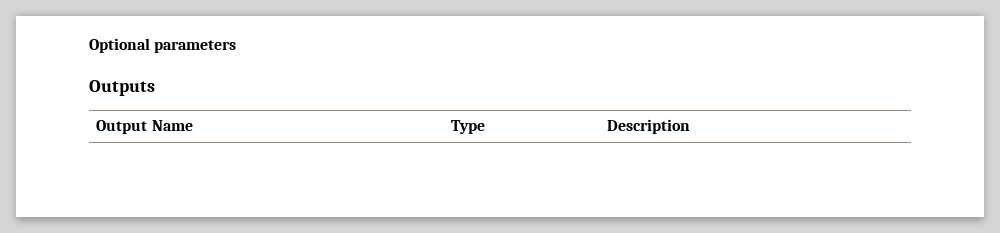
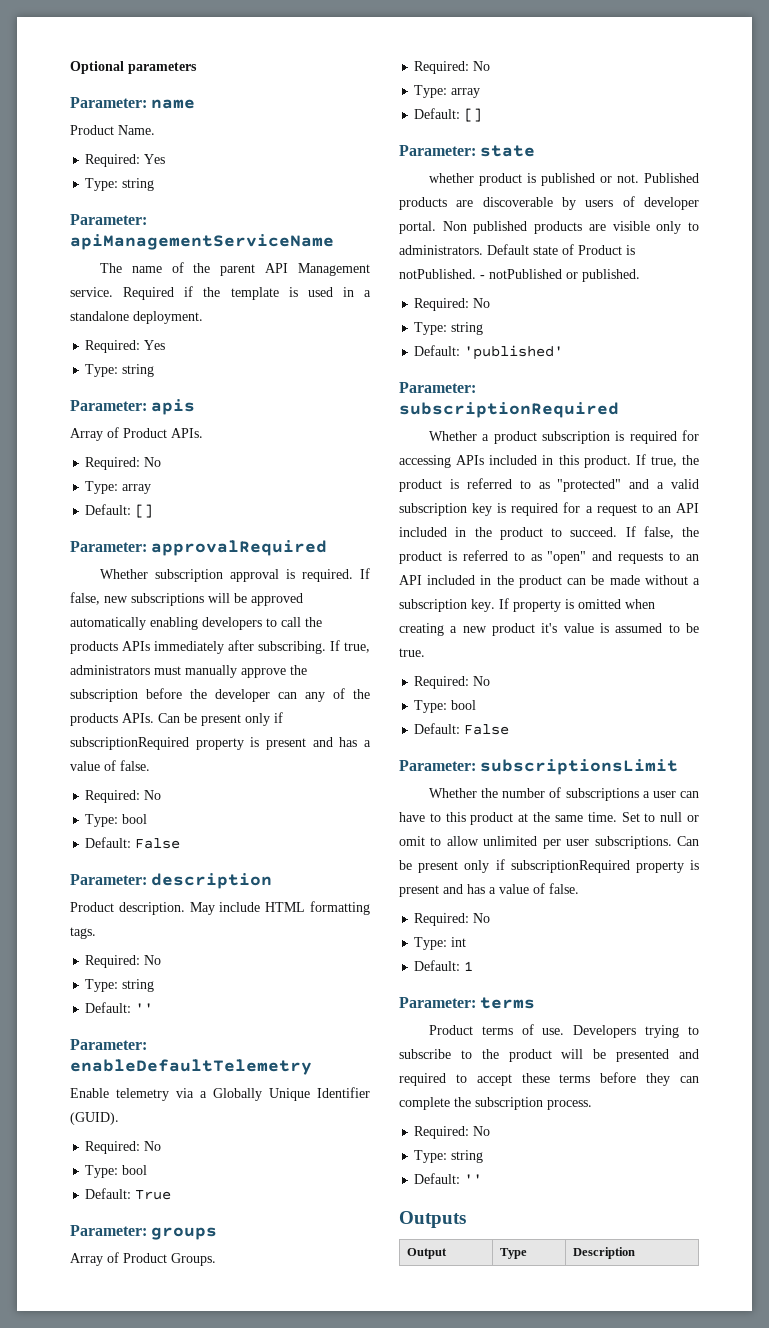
+ Parameter: name
+ Product Name.
+ Required: Yes
+ Type: string
+ Parameter: apiManagementServiceName
+ The name of the parent API Management service. Required if the template is used in a standalone deployment.
+ Required: Yes
+ Type: string
+ Parameter: apis
+ Array of Product APIs.
+ Required: No
+ Type: array
+ Default: []
+ Parameter: approvalRequired
+ Whether subscription approval is required. If false, new subscriptions will be approved automatically enabling developers to call the products APIs immediately after subscribing. If true, administrators must manually approve the subscription before the developer can any of the products APIs. Can be present only if subscriptionRequired property is present and has a value of false.
+ Required: No
+ Type: bool
+ Default: False
+ Parameter: description
+ Product description. May include HTML formatting tags.
+ Required: No
+ Type: string
+ Default: ''
+ Parameter: enableDefaultTelemetry
+ Enable telemetry via a Globally Unique Identifier (GUID).
+ Required: No
+ Type: bool
+ Default: True
+ Parameter: groups
+ Array of Product Groups.
+ Required: No
+ Type: array
+ Default: []
+ Parameter: state
+ whether product is published or not. Published products are discoverable by users of developer portal. Non published products are visible only to administrators. Default state of Product is notPublished. - notPublished or published.
+ Required: No
+ Type: string
+ Default: 'published'
+ Parameter: subscriptionRequired
+ Whether a product subscription is required for accessing APIs included in this product. If true, the product is referred to as "protected" and a valid subscription key is required for a request to an API included in the product to succeed. If false, the product is referred to as "open" and requests to an API included in the product can be made without a subscription key. If property is omitted when creating a new product it's value is assumed to be true.
+ Required: No
+ Type: bool
+ Default: False
+ Parameter: subscriptionsLimit
+ Whether the number of subscriptions a user can have to this product at the same time. Set to null or omit to allow unlimited per user subscriptions. Can be present only if subscriptionRequired property is present and has a value of false.
+ Required: No
+ Type: int
+ Default: 1
+ Parameter: terms
+ Product terms of use. Developers trying to subscribe to the product will be presented and required to accept these terms before they can complete the subscription process.
+ Required: No
+ Type: string
+ Default: ''
- Output Name | Type | Description
+ Output | Type | Description

